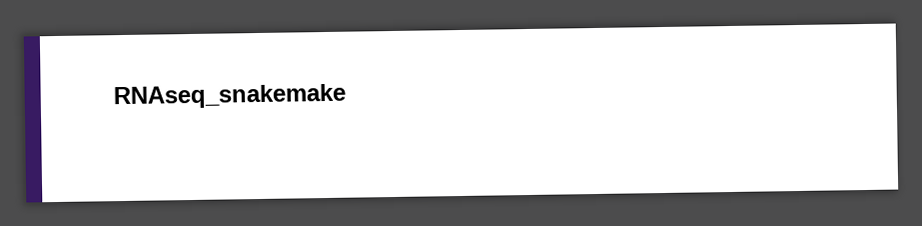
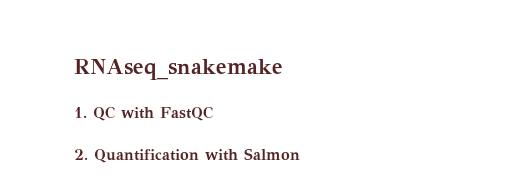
+ 1. QC with FastQC
+ 2. Quantification with Salmon

